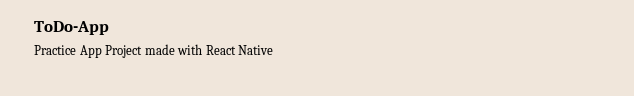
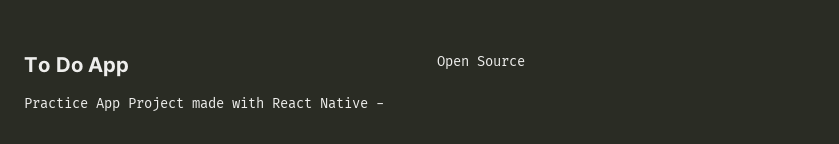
- ToDo-App
+ To Do App
- Practice App Project made with React Native
+ Practice App Project made with React Native - Open Source

